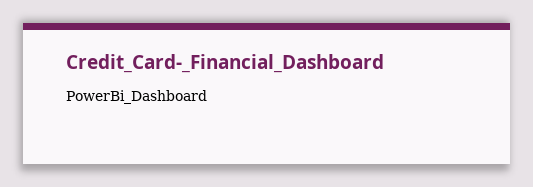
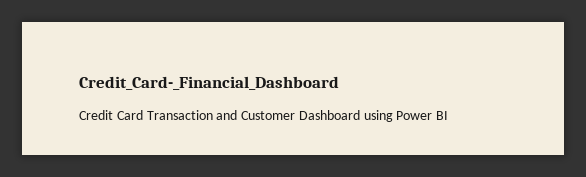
- PowerBi_Dashboard
+ Credit Card Transaction and Customer Dashboard using Power BI

